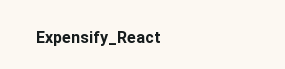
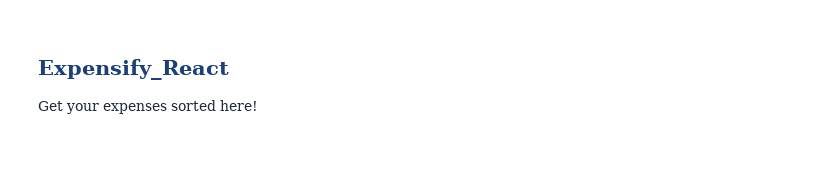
+ Get your expenses sorted here!

